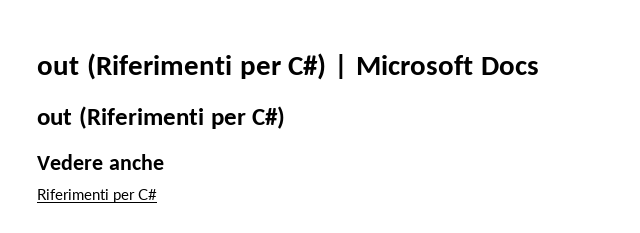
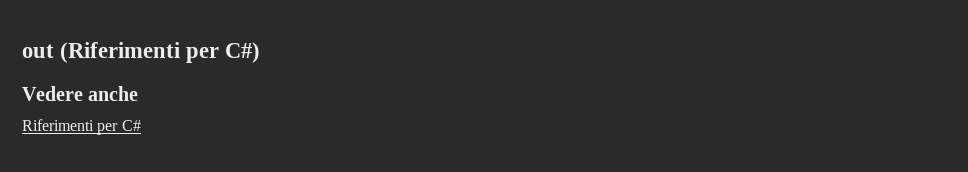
- out (Riferimenti per C#) | Microsoft Docs

